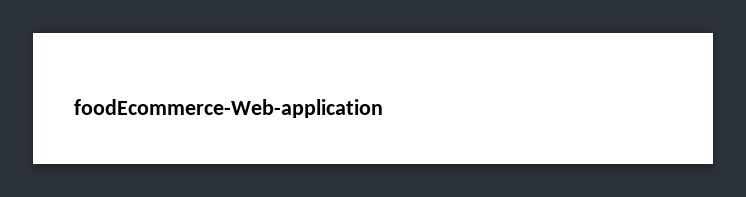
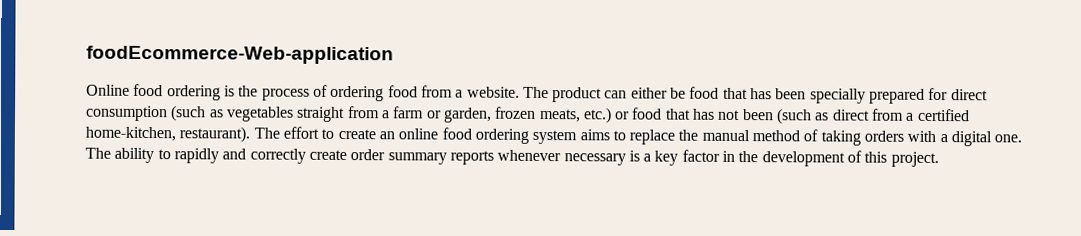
+ Online food ordering is the process of ordering food from a website. The product can either be food that has been specially prepared for direct consumption (such as vegetables straight from a farm or garden, frozen meats, etc.) or food that has not been (such as direct from a certified home-kitchen, restaurant). The effort to create an online food ordering system aims to replace the manual method of taking orders with a digital one. The ability to rapidly and correctly create order summary reports whenever necessary is a key factor in the development of this project.

